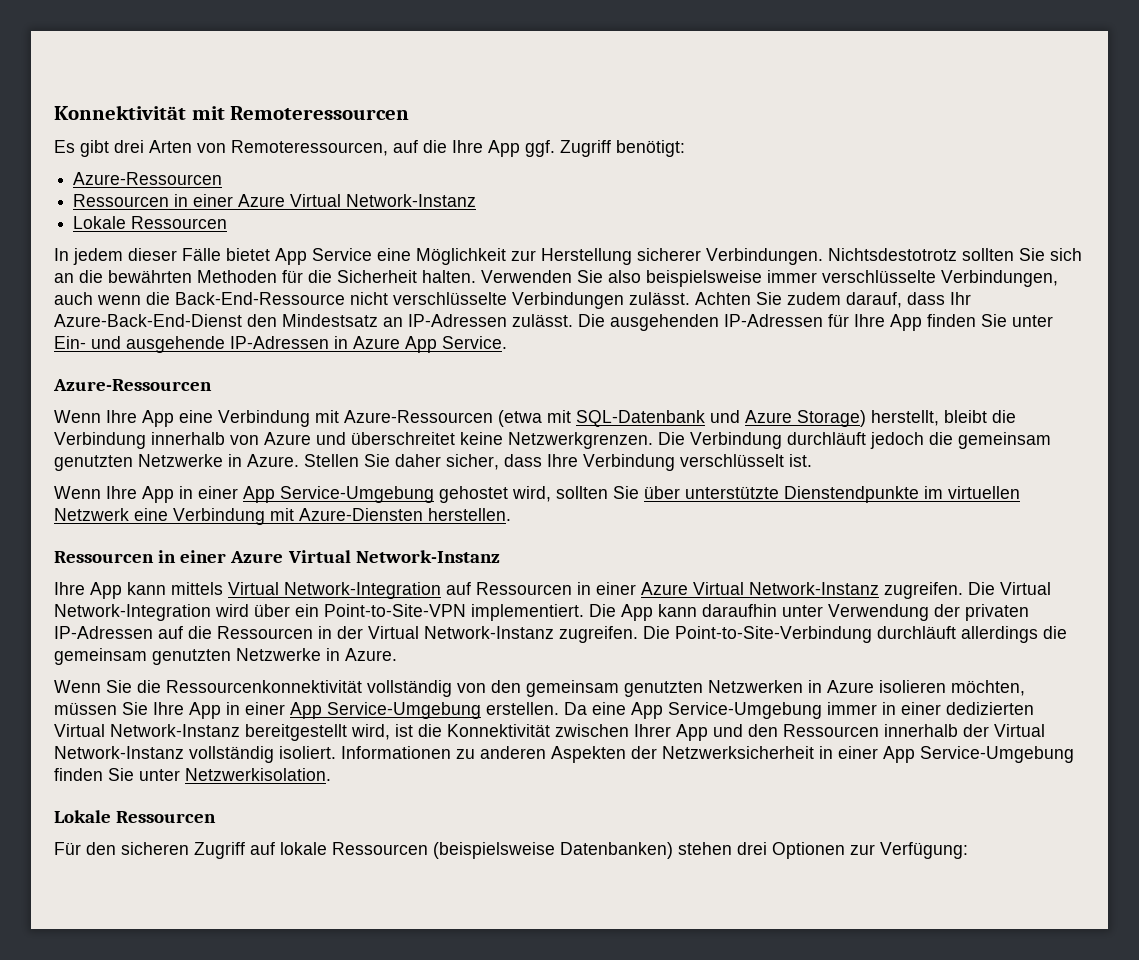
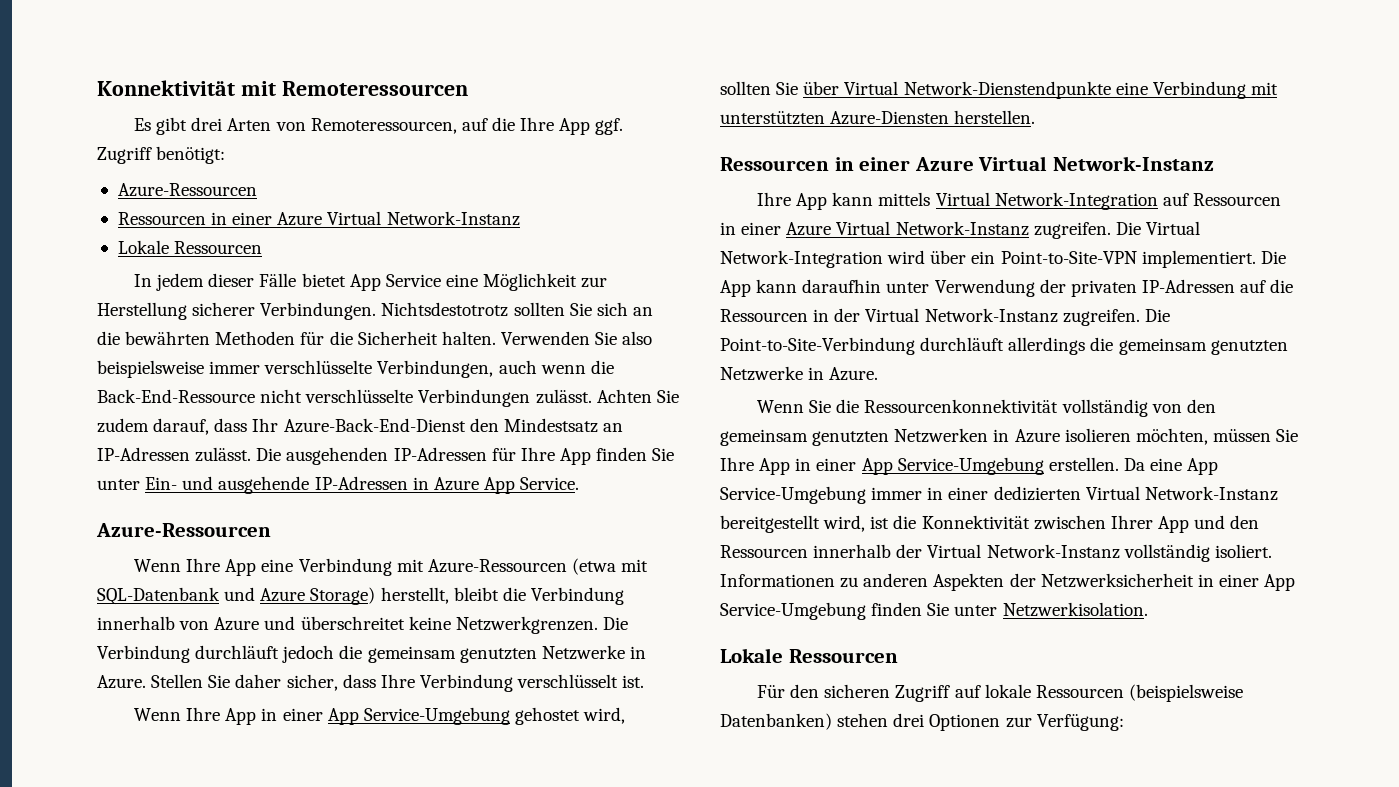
- Wenn Ihre App in einer App Service-Umgebung gehostet wird, sollten Sie über unterstützte Dienstendpunkte im virtuellen Netzwerk eine Verbindung mit Azure-Diensten herstellen.
+ Wenn Ihre App in einer App Service-Umgebung gehostet wird, sollten Sie über Virtual Network-Dienstendpunkte eine Verbindung mit unterstützten Azure-Diensten herstellen.

